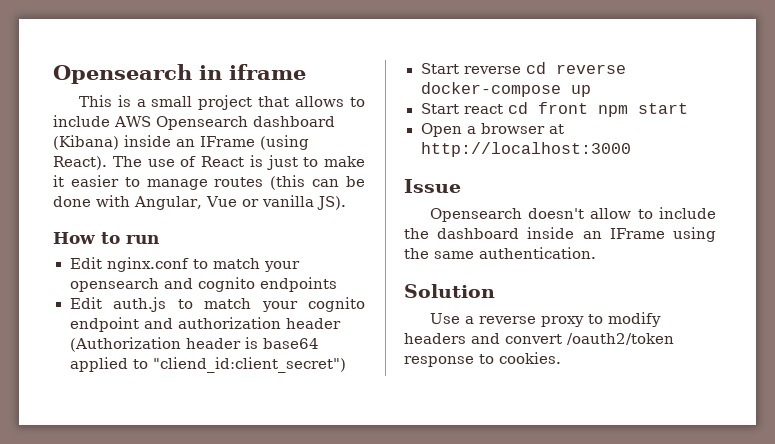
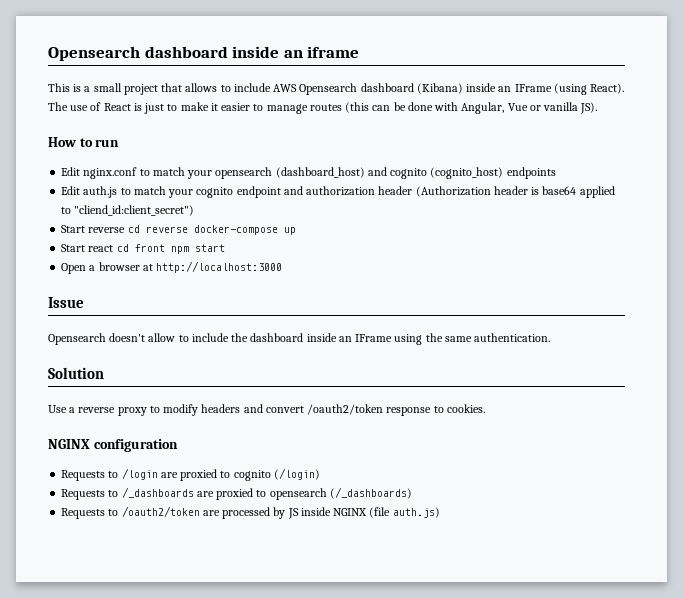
- Opensearch in iframe
+ Opensearch dashboard inside an iframe
- Edit nginx.conf to match your opensearch and cognito endpoints
+ Edit nginx.conf to match your opensearch (dashboard_host) and cognito (cognito_host) endpoints
+ NGINX configuration
+ Requests to /login are proxied to cognito (/login)
+ Requests to /_dashboards are proxied to opensearch (/_dashboards)
+ Requests to /oauth2/token are processed by JS inside NGINX (file auth.js)

